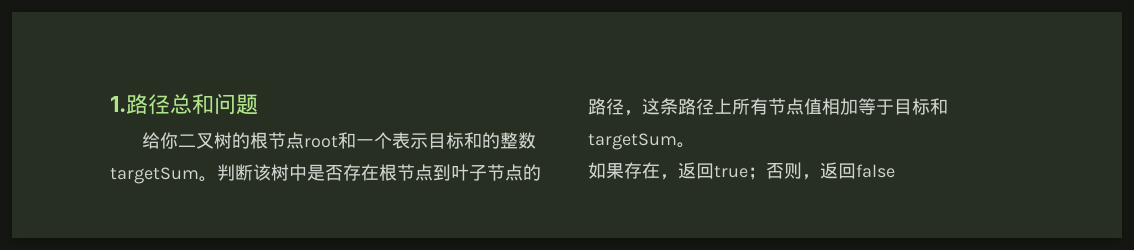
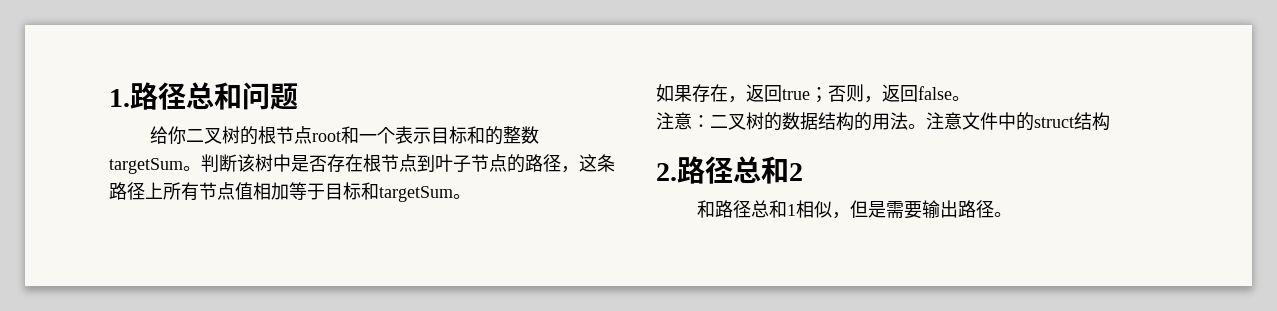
- 如果存在，返回true；否则，返回false
+ 如果存在，返回true；否则，返回false。
+ 注意：二叉树的数据结构的用法。注意文件中的struct结构
+ 2.路径总和2
+ 和路径总和1相似，但是需要输出路径。

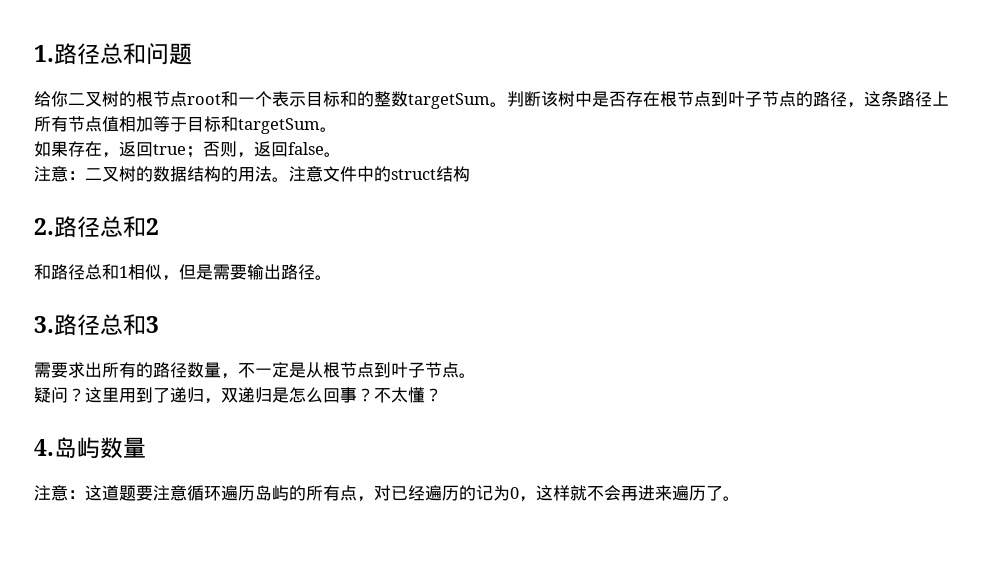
+ 3.路径总和3
+ 需要求出所有的路径数量，不一定是从根节点到叶子节点。
+ 疑问？这里用到了递归，双递归是怎么回事？不太懂？
+ 4.岛屿数量
+ 注意：这道题要注意循环遍历岛屿的所有点，对已经遍历的记为0，这样就不会再进来遍历了。

